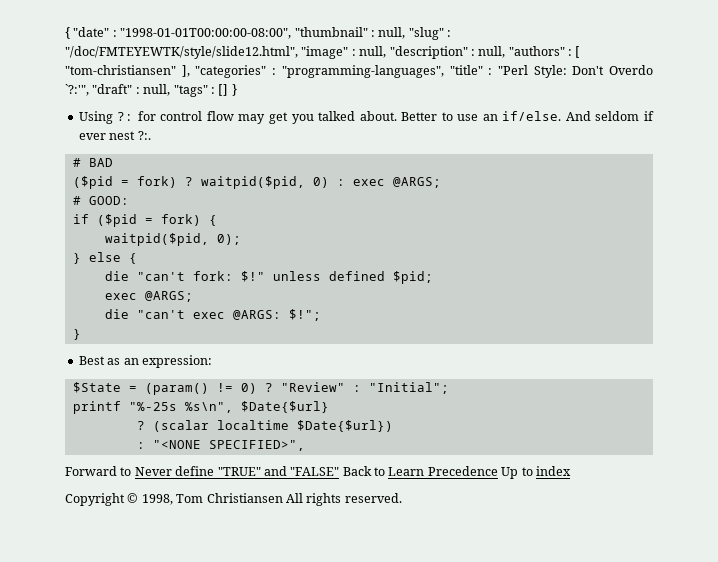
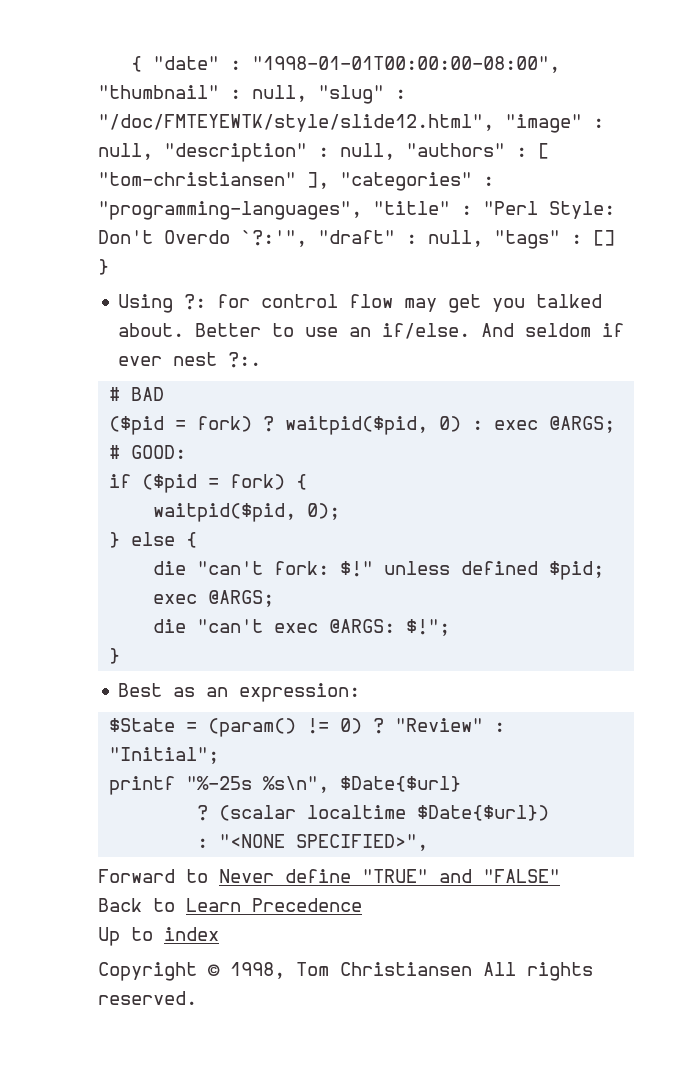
- Forward to Never define "TRUE" and "FALSE" Back to Learn Precedence Up to index
+ Forward to Never define "TRUE" and "FALSE"
+ Back to Learn Precedence
+ Up to index

